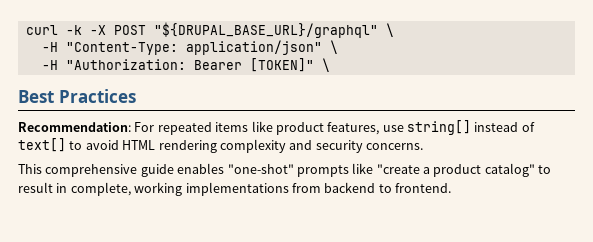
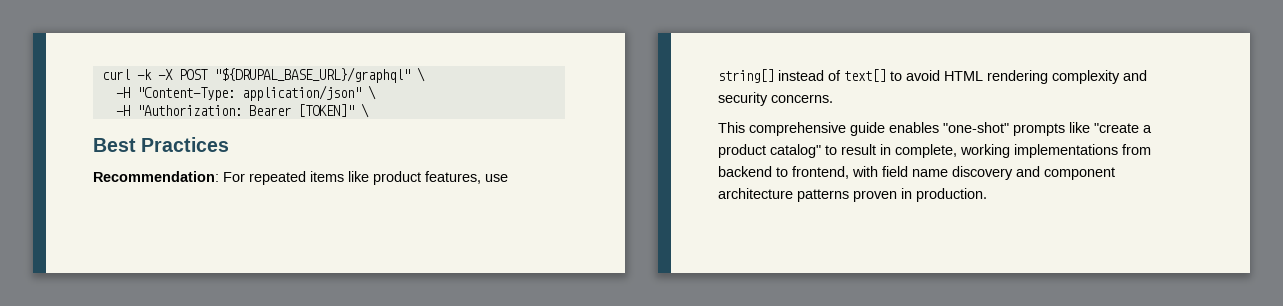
- This comprehensive guide enables "one-shot" prompts like "create a product catalog" to result in complete, working implementations from backend to frontend.
+ This comprehensive guide enables "one-shot" prompts like "create a product catalog" to result in complete, working implementations from backend to frontend, with field name discovery and component architecture patterns proven in production.

